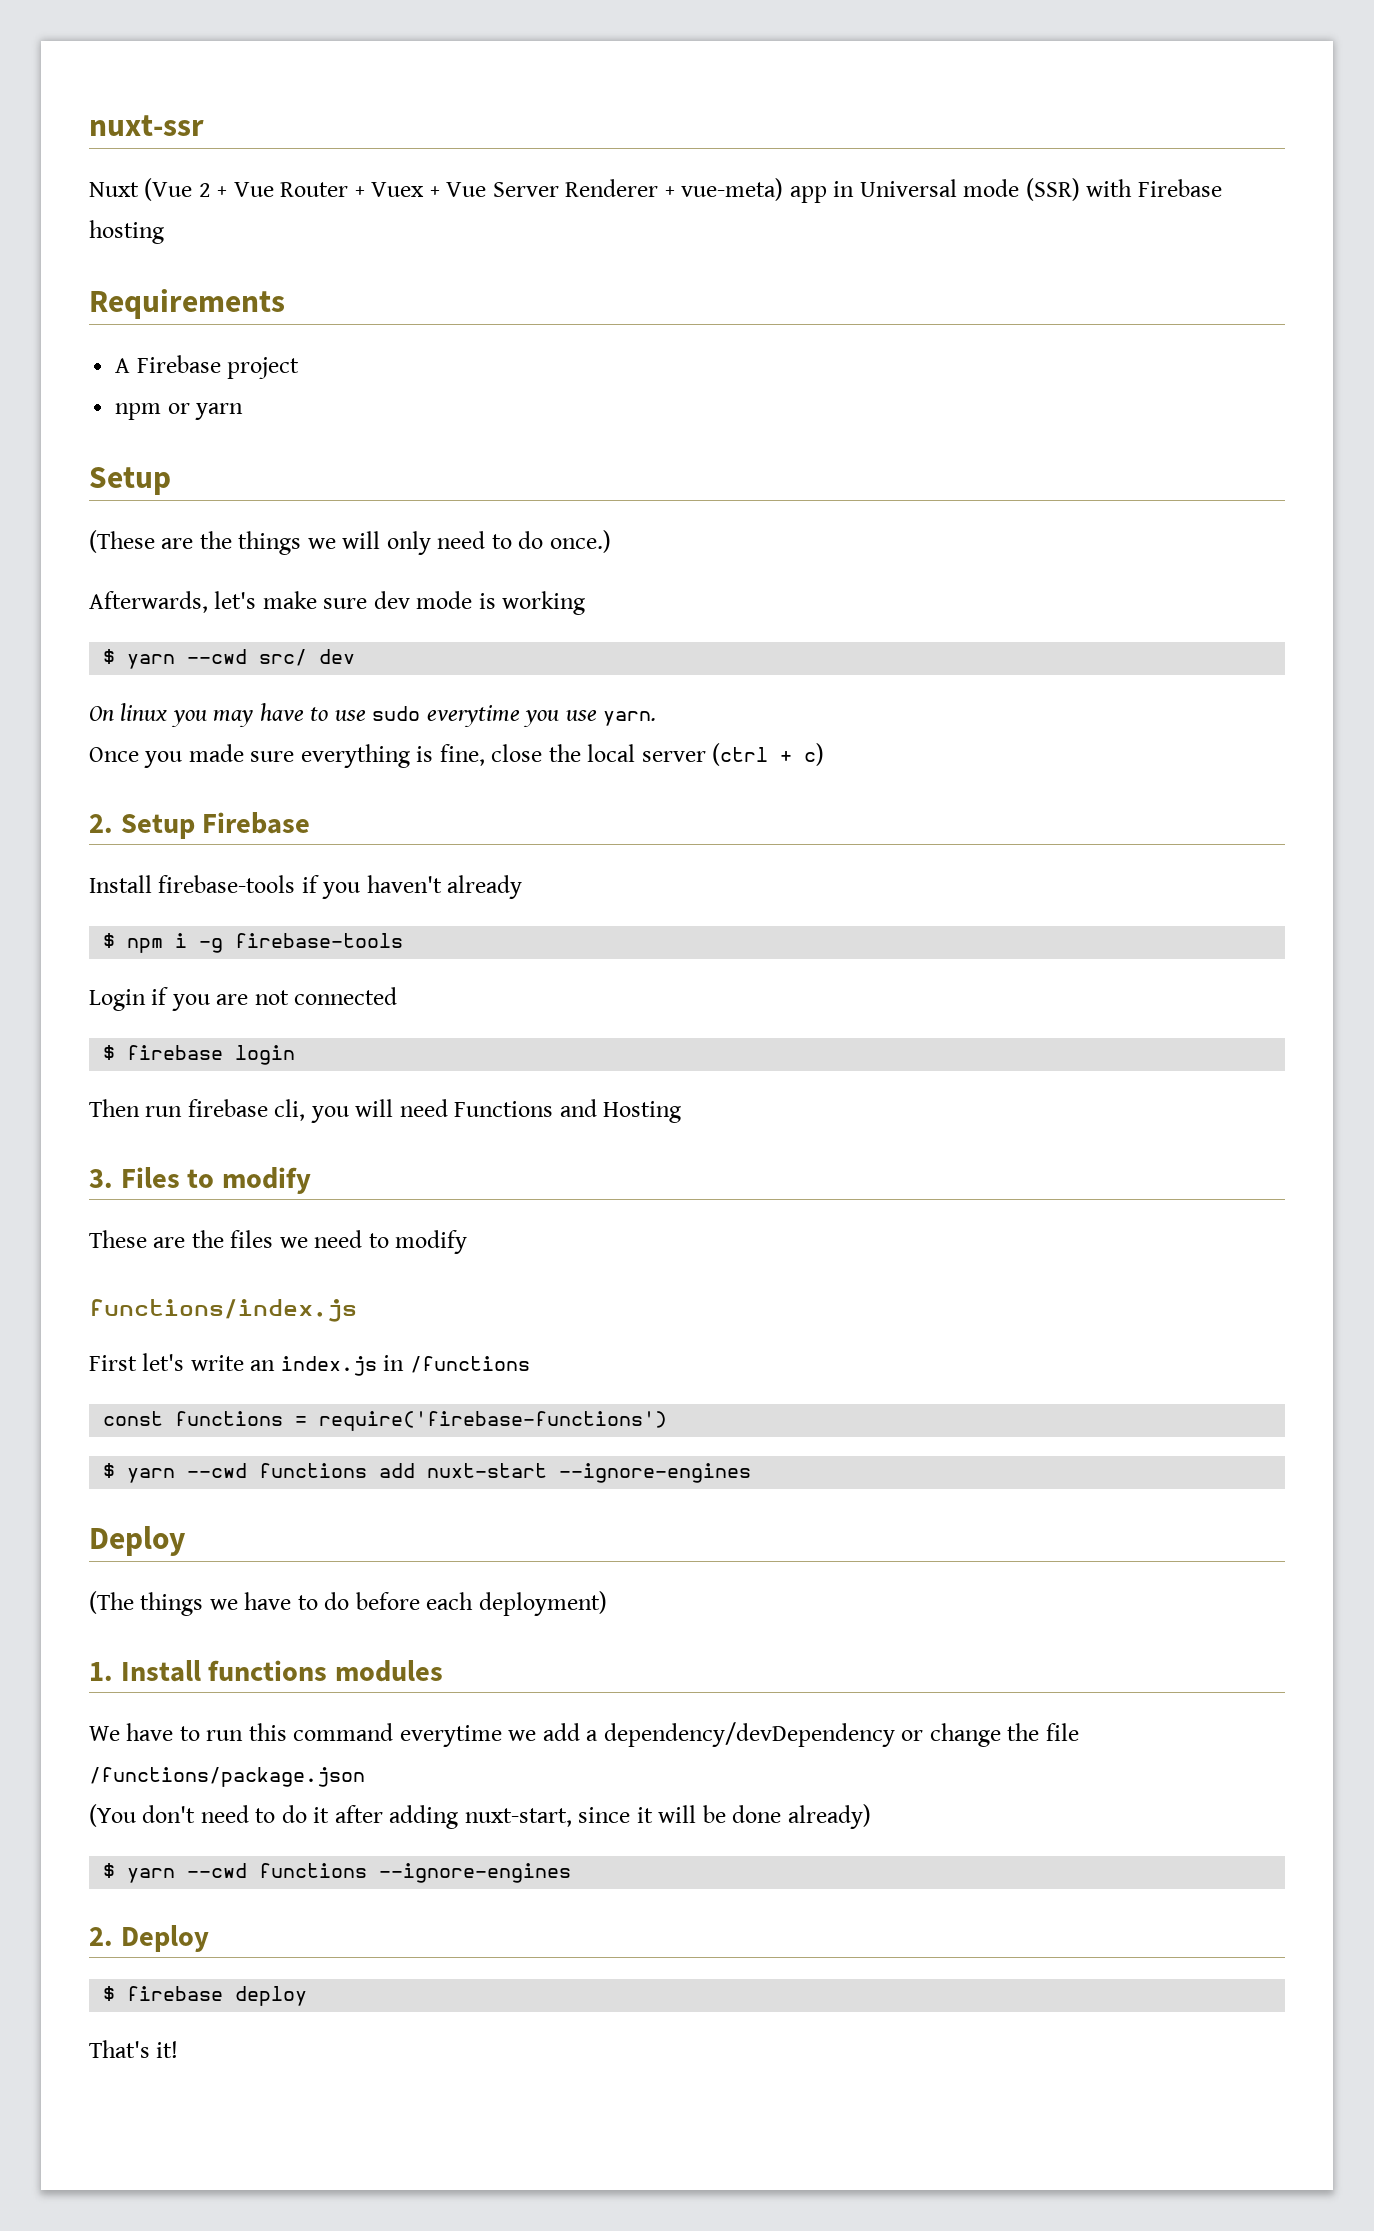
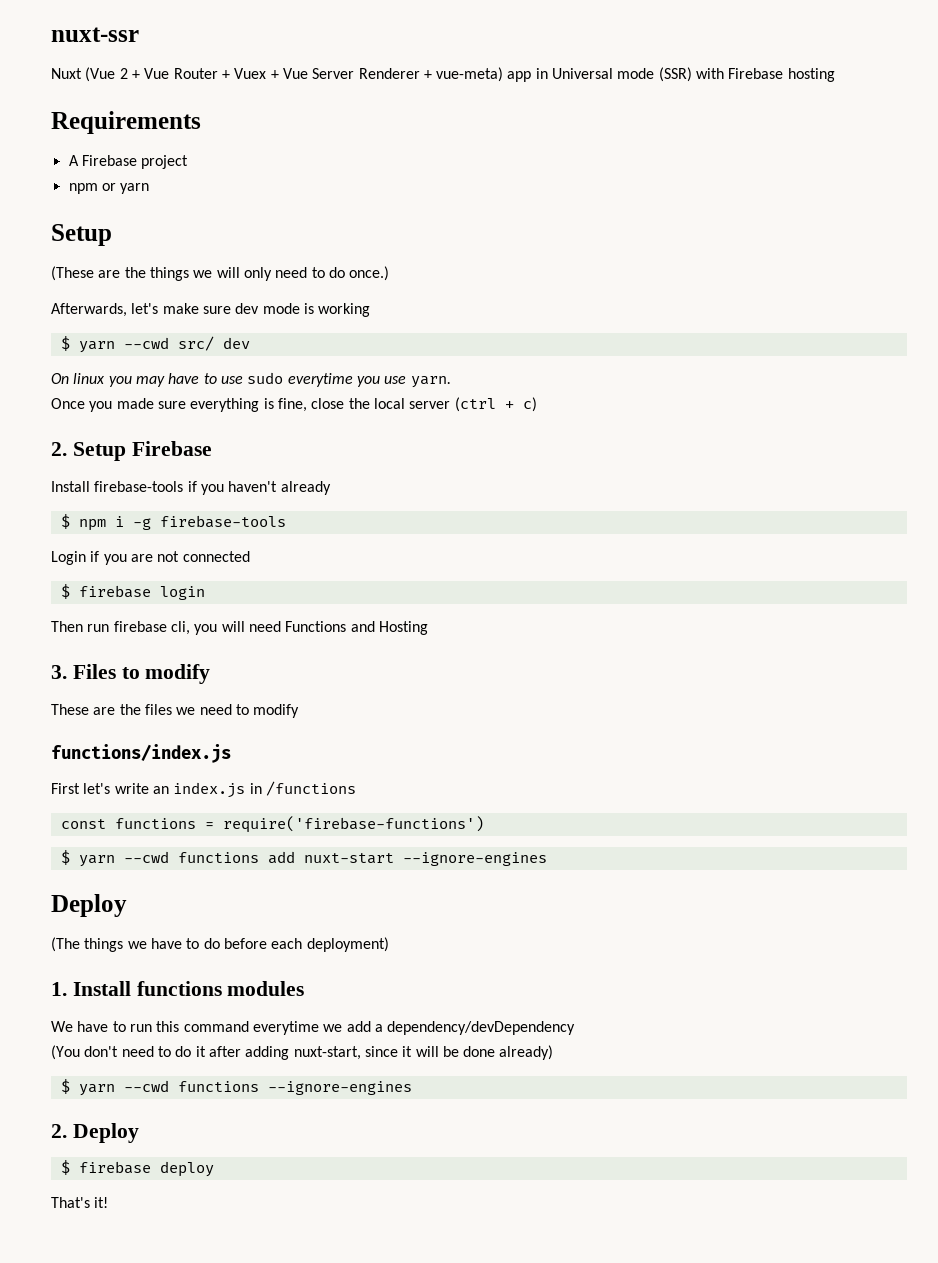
- We have to run this command everytime we add a dependency/devDependency or change the file /functions/package.json
+ We have to run this command everytime we add a dependency/devDependency

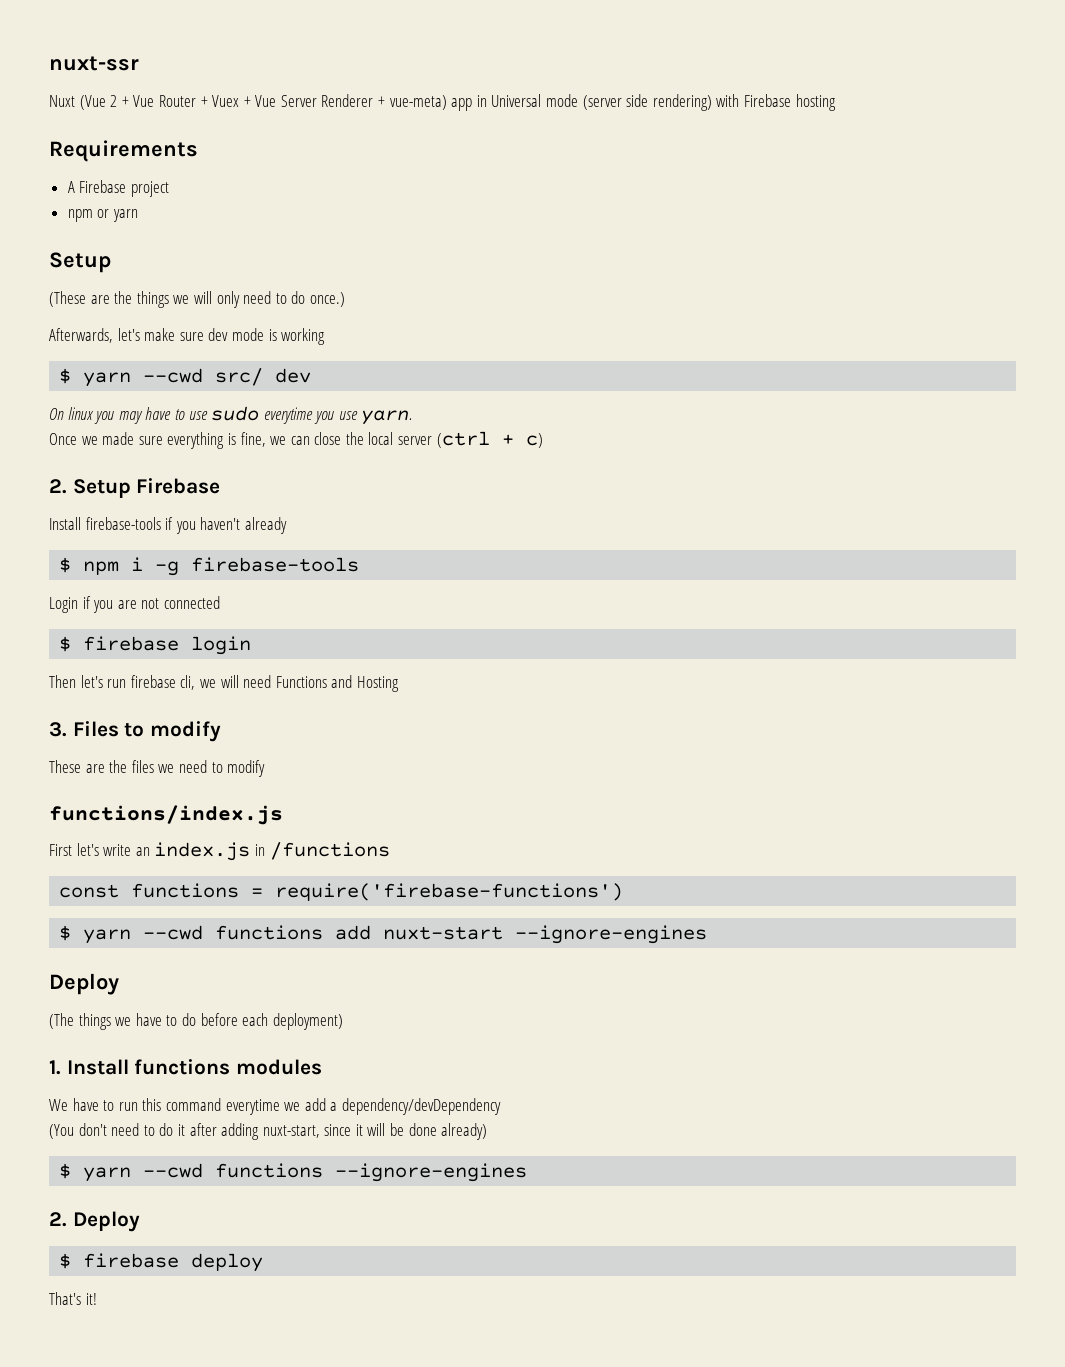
- Nuxt (Vue 2 + Vue Router + Vuex + Vue Server Renderer + vue-meta) app in Universal mode (SSR) with Firebase hosting
+ Nuxt (Vue 2 + Vue Router + Vuex + Vue Server Renderer + vue-meta) app in Universal mode (server side rendering) with Firebase hosting
- Once you made sure everything is fine, close the local server (ctrl + c)
+ Once we made sure everything is fine, we can close the local server (ctrl + c)
- Then run firebase cli, you will need Functions and Hosting
+ Then let's run firebase cli, we will need Functions and Hosting

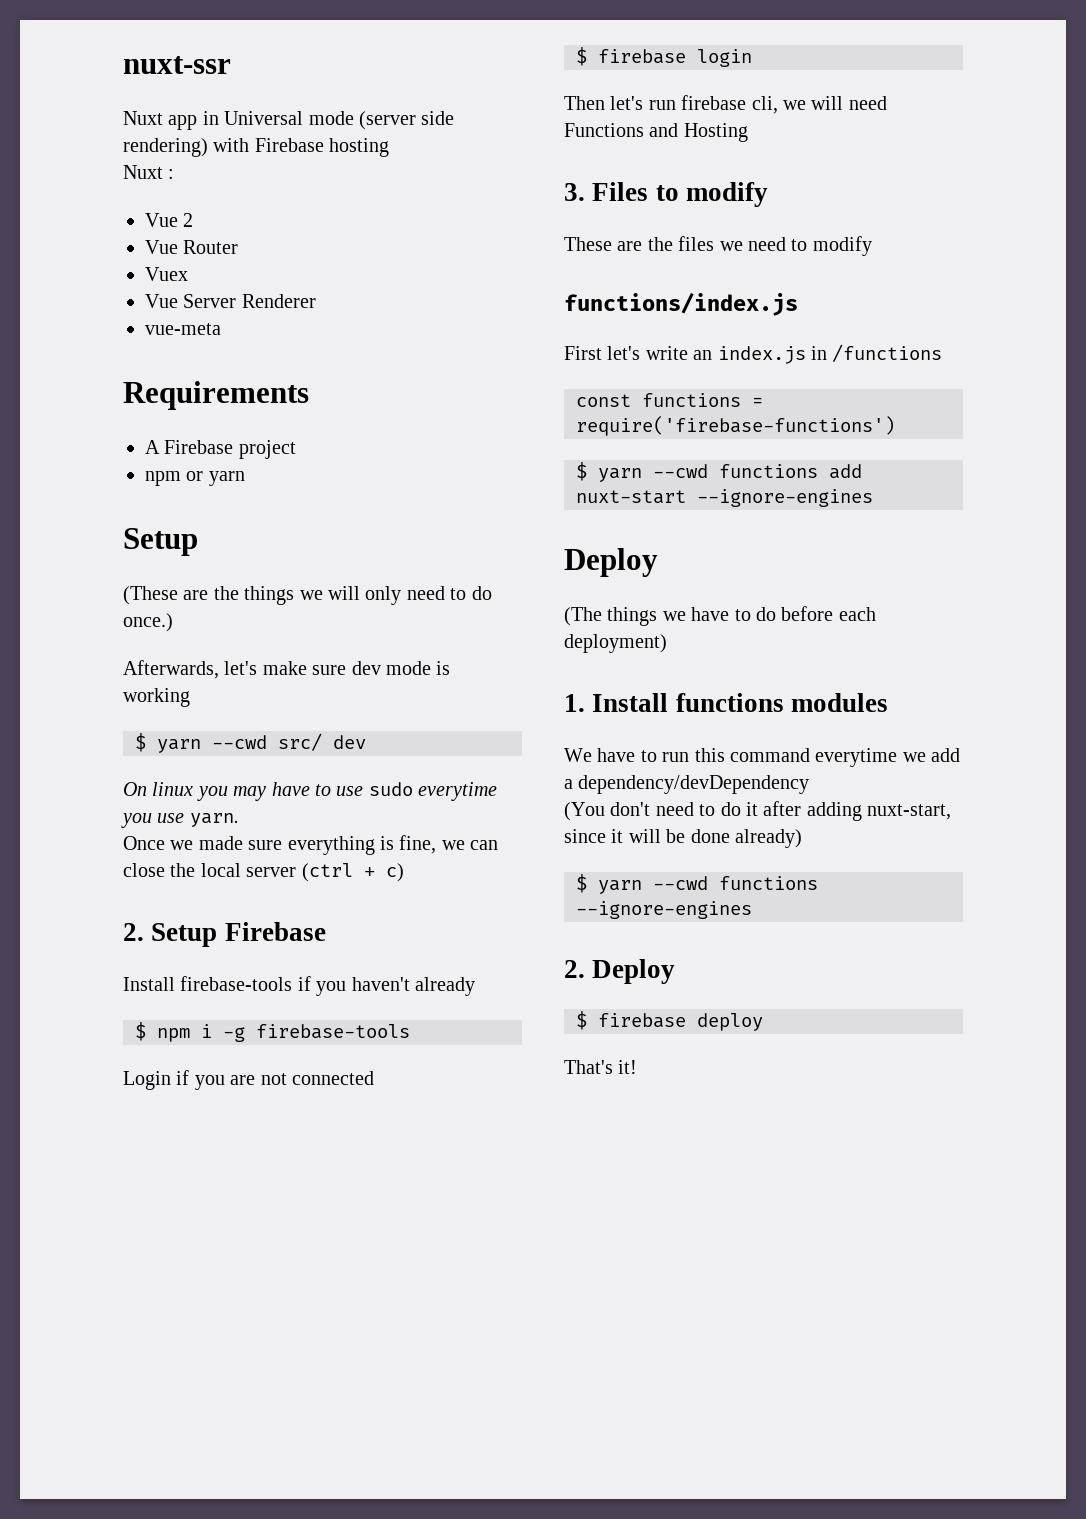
- Nuxt (Vue 2 + Vue Router + Vuex + Vue Server Renderer + vue-meta) app in Universal mode (server side rendering) with Firebase hosting
+ Nuxt app in Universal mode (server side rendering) with Firebase hosting
+ Nuxt :
+ Vue 2
+ Vue Router
+ Vuex
+ Vue Server Renderer
+ vue-meta

